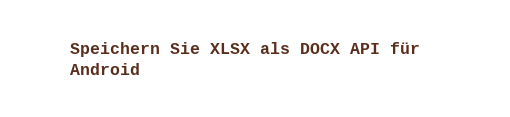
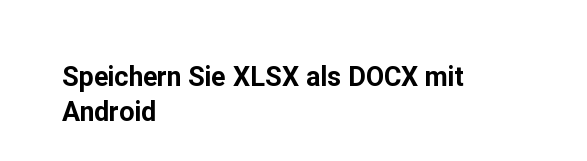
- Speichern Sie XLSX als DOCX API für Android
+ Speichern Sie XLSX als DOCX mit Android

